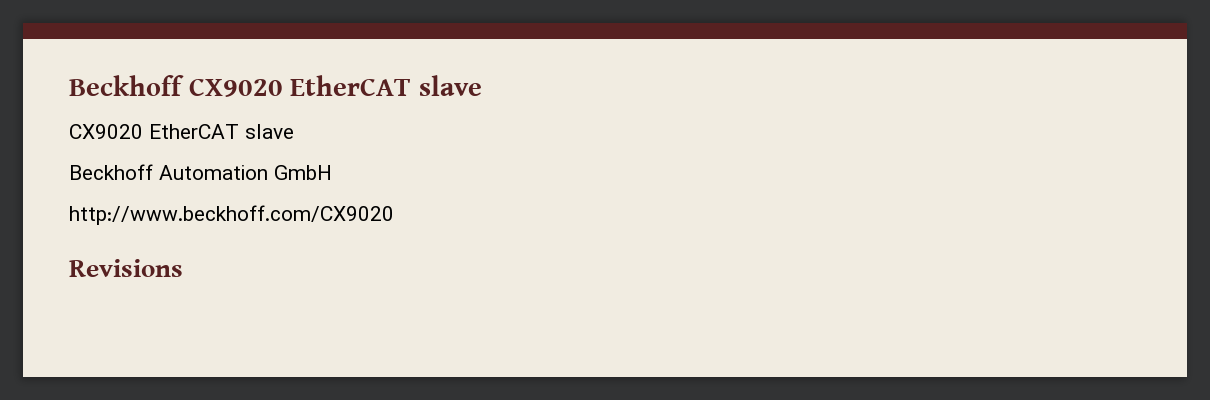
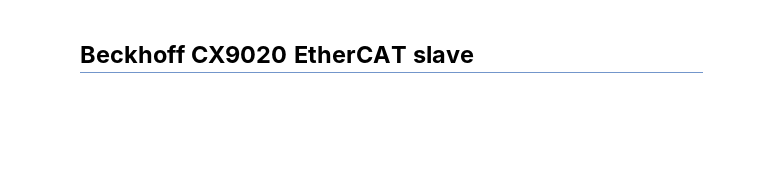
  Beckhoff CX9020 EtherCAT slave
- CX9020 EtherCAT slave
- Beckhoff Automation GmbH
- http://www.beckhoff.com/CX9020
- Revisions

